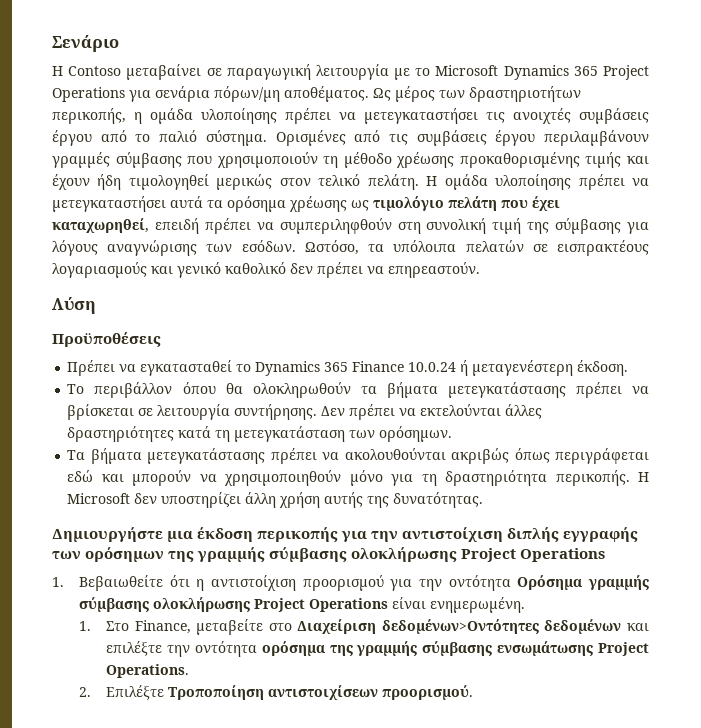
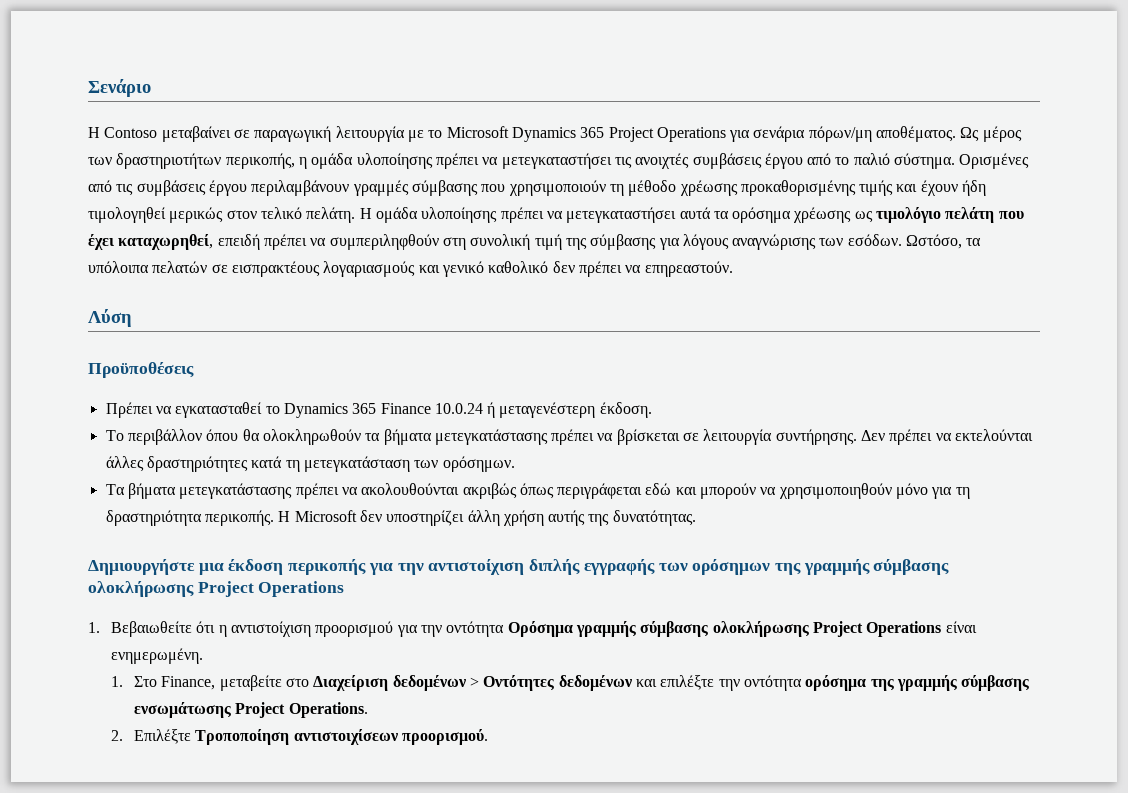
- 1. Στο Finance, μεταβείτε στο Διαχείριση δεδομένων>Οντότητες δεδομένων και επιλέξτε την οντότητα ορόσημα της γραμμής σύμβασης ενσωμάτωσης Project Operations.
+ 1. Στο Finance, μεταβείτε στο Διαχείριση δεδομένων > Οντότητες δεδομένων και επιλέξτε την οντότητα ορόσημα της γραμμής σύμβασης ενσωμάτωσης Project Operations.

